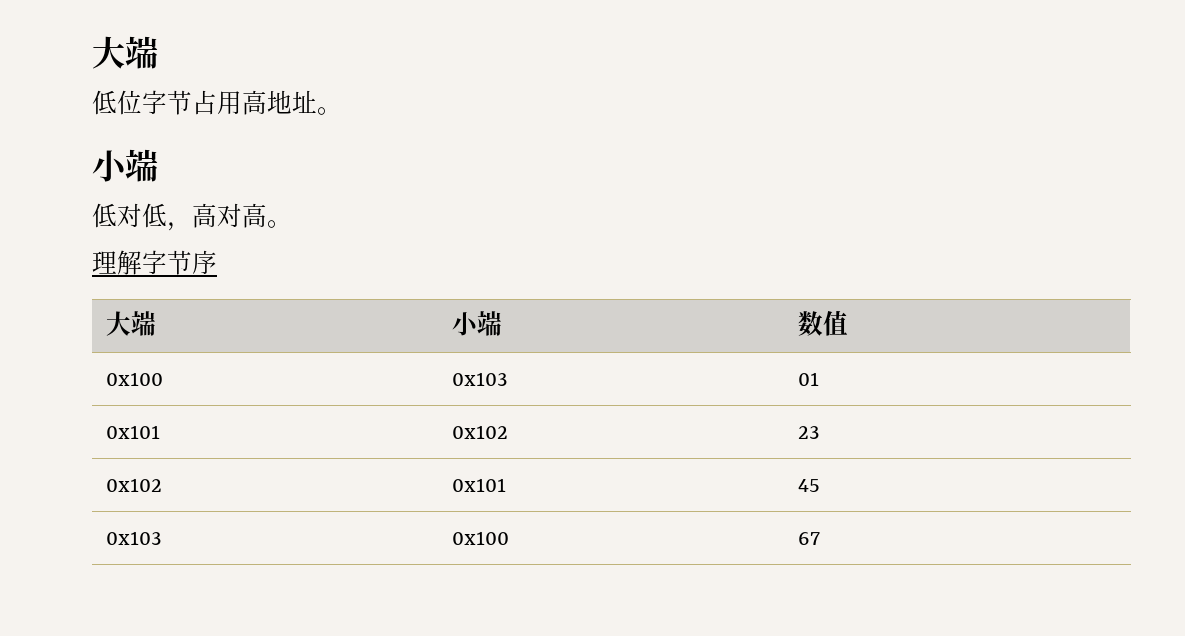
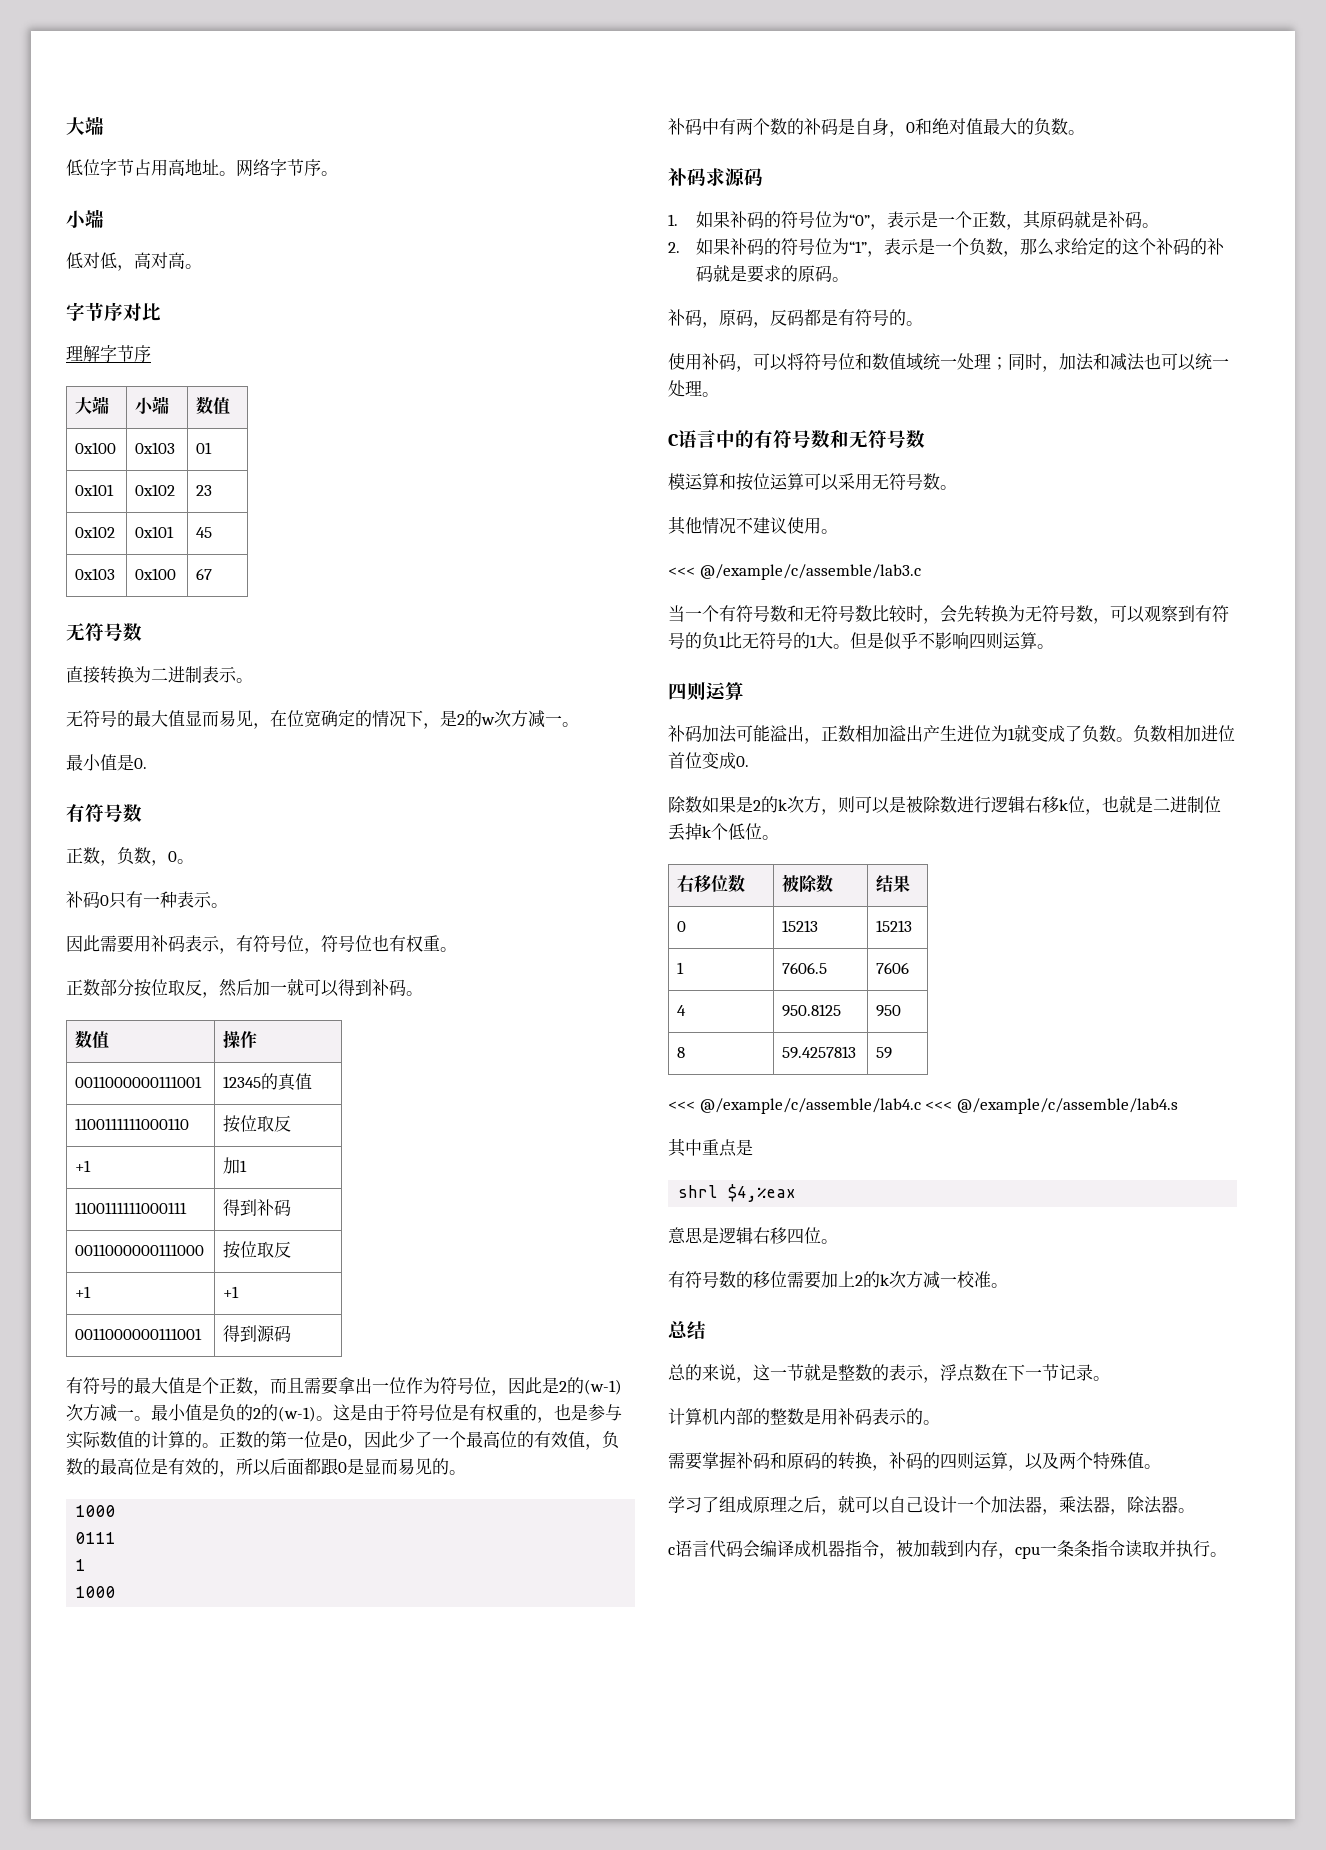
+ 网络字节序。
+ 字节序对比
  0x103 | 0x100 | 67
+ 无符号数
+ 直接转换为二进制表示。
+ 无符号的最大值显而易见，在位宽确定的情况下，是2的w次方减一。
+ 最小值是0.
+ 有符号数
+ 正数，负数，0。
+ 补码0只有一种表示。
+ 因此需要用补码表示，有符号位，符号位也有权重。
+ 正数部分按位取反，然后加一就可以得到补码。
+ 数值 | 操作
+ 0011000000111001 | 12345的真值
+ 1100111111000110 | 按位取反
+ +1 | 加1
+ 1100111111000111 | 得到补码
+ 0011000000111000 | 按位取反
+ +1 | +1
+ 0011000000111001 | 得到源码
+ 有符号的最大值是个正数，而且需要拿出一位作为符号位，因此是2的(w-1)次方减一。最小值是负的2的(w-1)。这是由于符号位是有权重的，也是参与实际数值的计算的。正数的第一位是0，因此少了一个最高位的有效值，负数的最高位是有效的，所以后面都跟0是显而易见的。
+ 1000
+ 0111
+ 1
+ 1000
+ 补码中有两个数的补码是自身，0和绝对值最大的负数。
+ 补码求源码
+ 1.如果补码的符号位为“0”，表示是一个正数，其原码就是补码。
+ 2.如果补码的符号位为“1”，表示是一个负数，那么求给定的这个补码的补码就是要求的原码。
+ 补码，原码，反码都是有符号的。
+ 使用补码，可以将符号位和数值域统一处理；同时，加法和减法也可以统一处理。
+ C语言中的有符号数和无符号数
+ 模运算和按位运算可以采用无符号数。
+ 其他情况不建议使用。
+ <<< @/example/c/assemble/lab3.c
+ 当一个有符号数和无符号数比较时，会先转换为无符号数，可以观察到有符号的负1比无符号的1大。但是似乎不影响四则运算。
+ 四则运算
+ 补码加法可能溢出，正数相加溢出产生进位为1就变成了负数。负数相加进位首位变成0.
+ 除数如果是2的k次方，则可以是被除数进行逻辑右移k位，也就是二进制位丢掉k个低位。
+ 右移位数 | 被除数 | 结果
+ 0 | 15213 | 15213
+ 1 | 7606.5 | 7606
+ 4 | 950.8125 | 950
+ 8 | 59.4257813 | 59
+ <<< @/example/c/assemble/lab4.c <<< @/example/c/assemble/lab4.s
+ 其中重点是
+ shrl $4,%eax
+ 意思是逻辑右移四位。
+ 有符号数的移位需要加上2的k次方减一校准。
+ 总结
+ 总的来说，这一节就是整数的表示，浮点数在下一节记录。
+ 计算机内部的整数是用补码表示的。
+ 需要掌握补码和原码的转换，补码的四则运算，以及两个特殊值。
+ 学习了组成原理之后，就可以自己设计一个加法器，乘法器，除法器。
+ c语言代码会编译成机器指令，被加载到内存，cpu一条条指令读取并执行。

